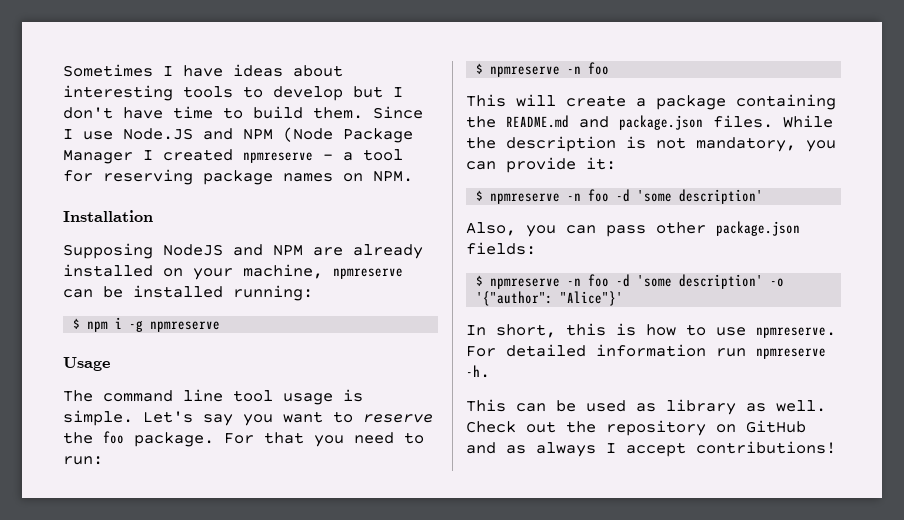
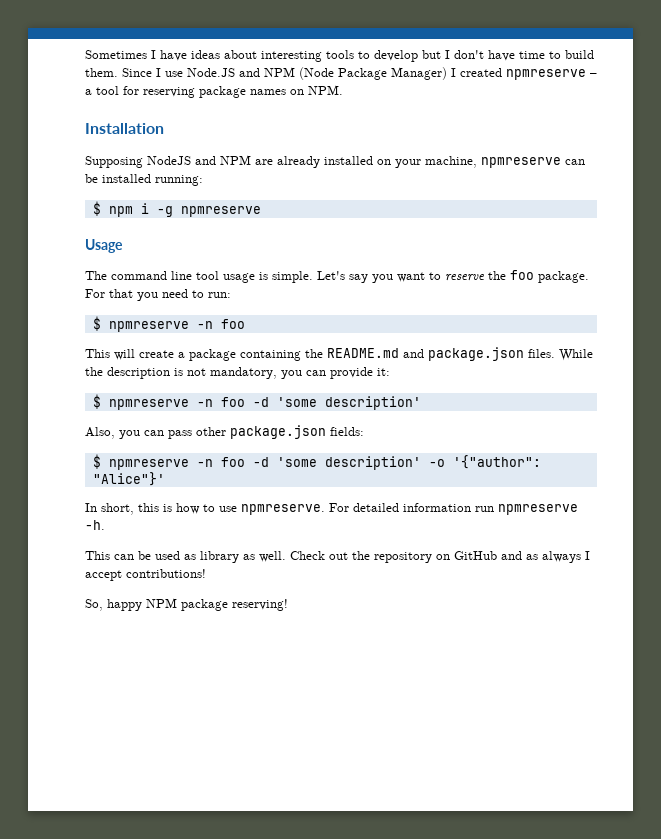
- Since I use Node.JS and NPM (Node Package Manager I created npmreserve – a tool for reserving package names on NPM.
+ Since I use Node.JS and NPM (Node Package Manager) I created npmreserve – a tool for reserving package names on NPM.
+ So, happy NPM package reserving!

